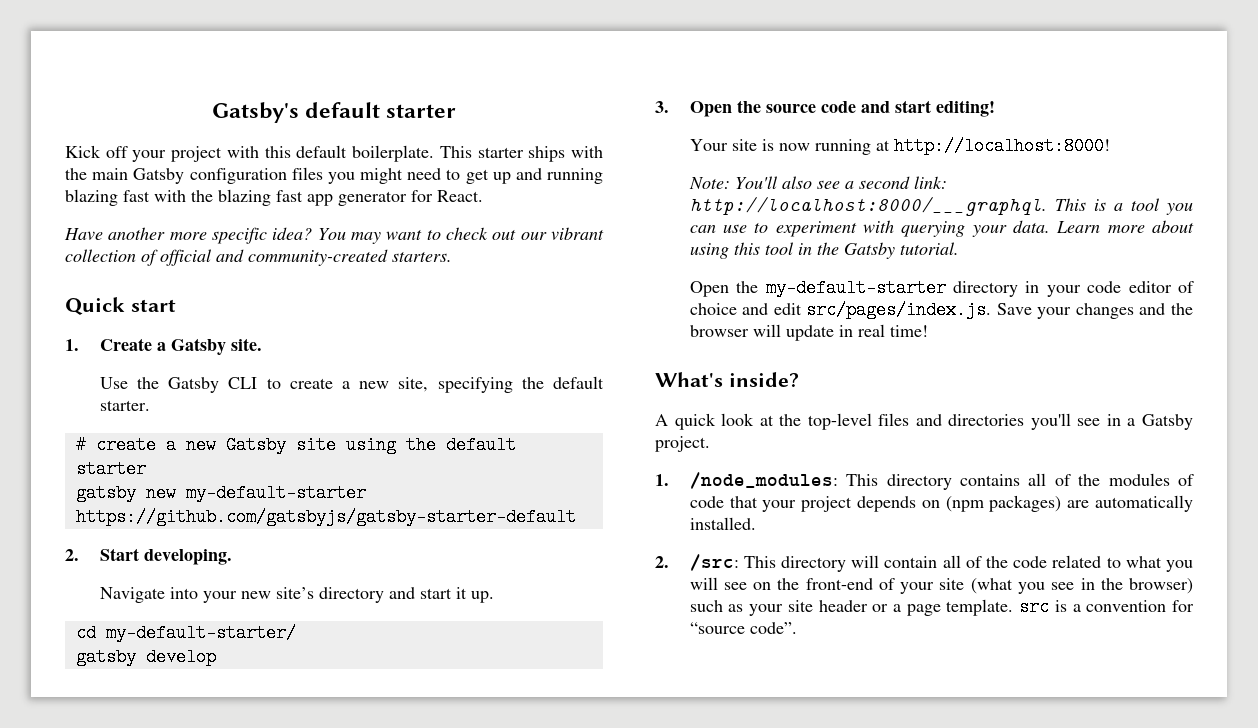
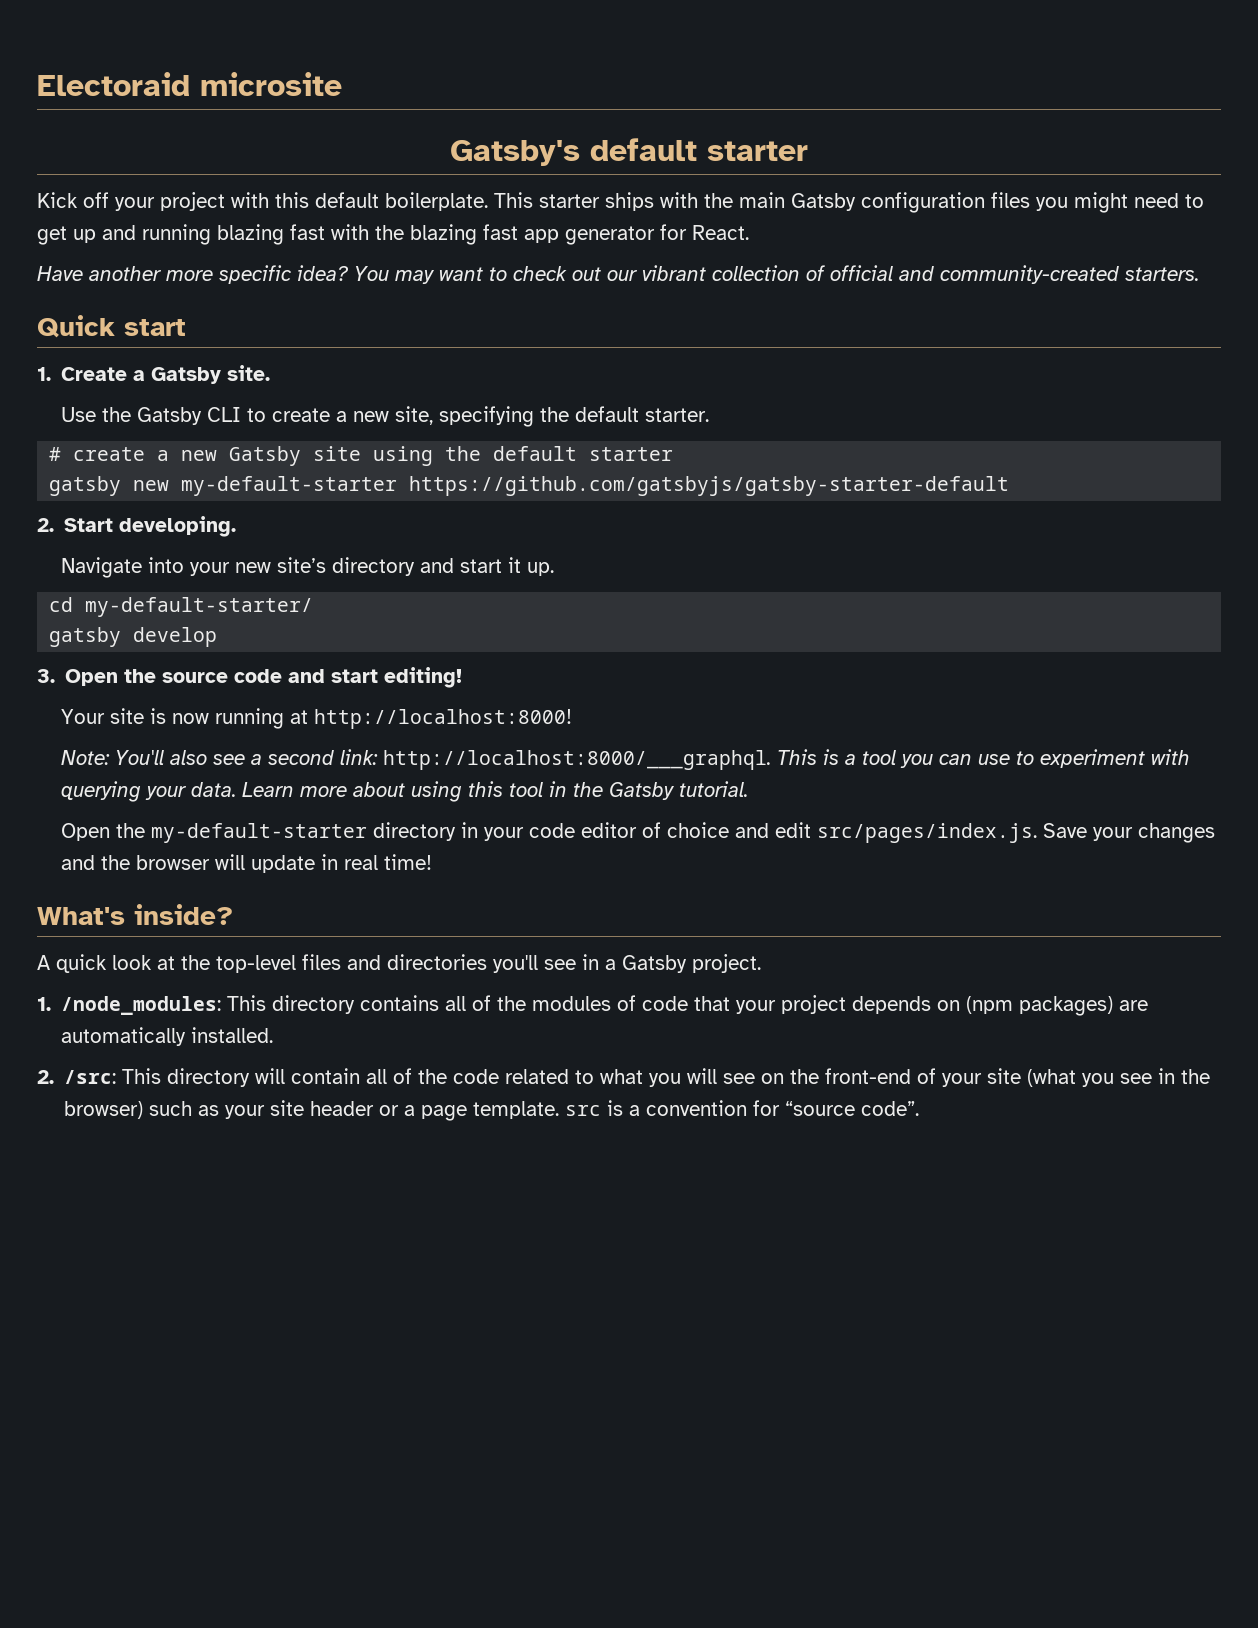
+ Electoraid microsite

